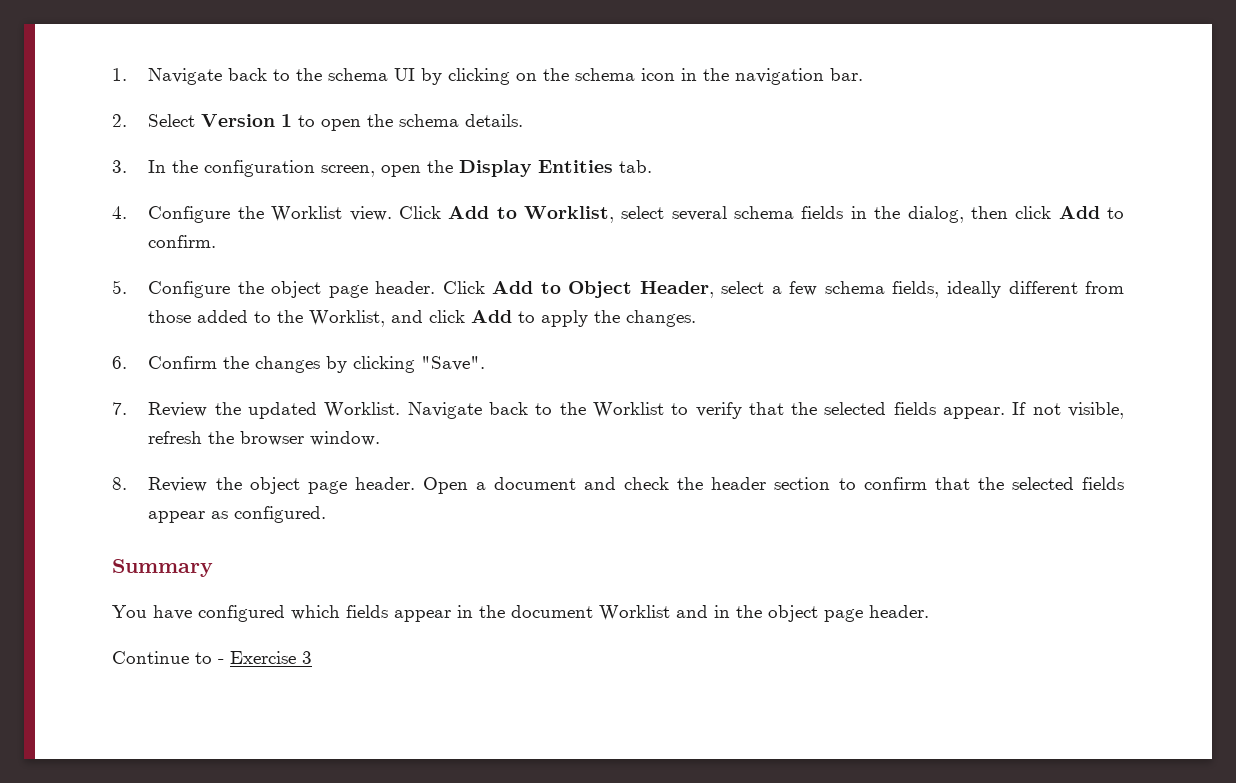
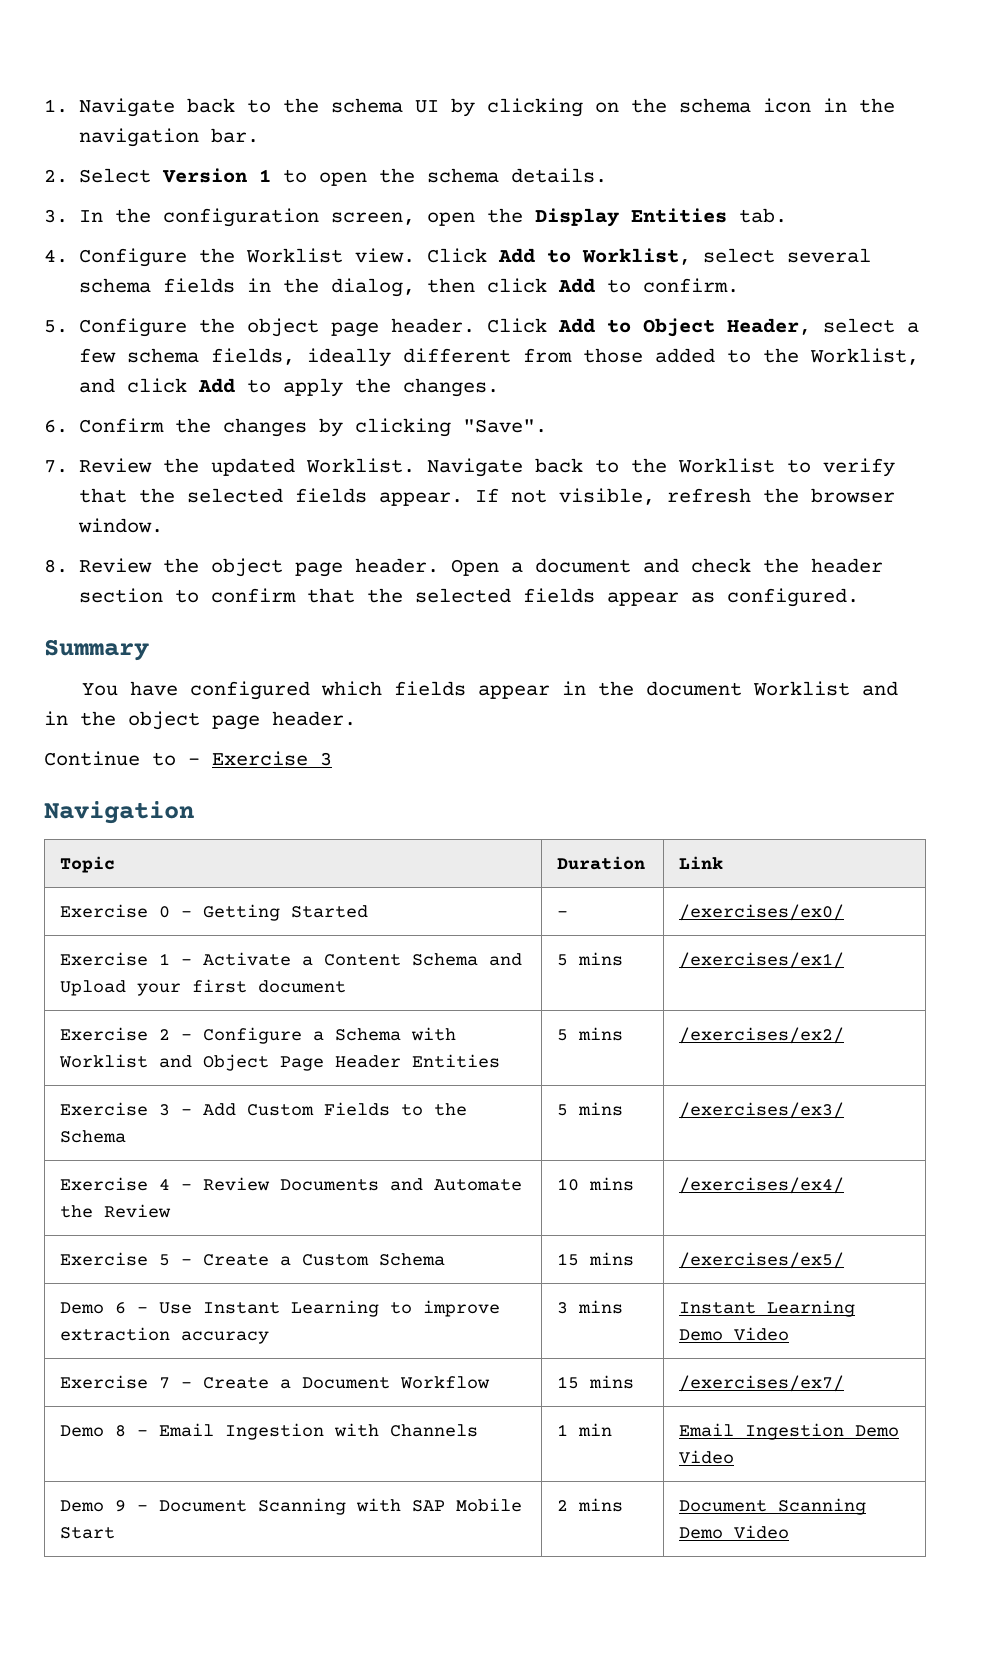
+ Navigation
+ Topic | Duration | Link
+ Exercise 0 - Getting Started | - | /exercises/ex0/
+ Exercise 1 - Activate a Content Schema and Upload your first document | 5 mins | /exercises/ex1/
+ Exercise 2 - Configure a Schema with Worklist and Object Page Header Entities | 5 mins | /exercises/ex2/
+ Exercise 3 - Add Custom Fields to the Schema | 5 mins | /exercises/ex3/
+ Exercise 4 - Review Documents and Automate the Review | 10 mins | /exercises/ex4/
+ Exercise 5 - Create a Custom Schema | 15 mins | /exercises/ex5/
+ Demo 6 - Use Instant Learning to improve extraction accuracy | 3 mins | Instant Learning Demo Video
+ Exercise 7 - Create a Document Workflow | 15 mins | /exercises/ex7/
+ Demo 8 - Email Ingestion with Channels | 1 min | Email Ingestion Demo Video
+ Demo 9 - Document Scanning with SAP Mobile Start | 2 mins | Document Scanning Demo Video

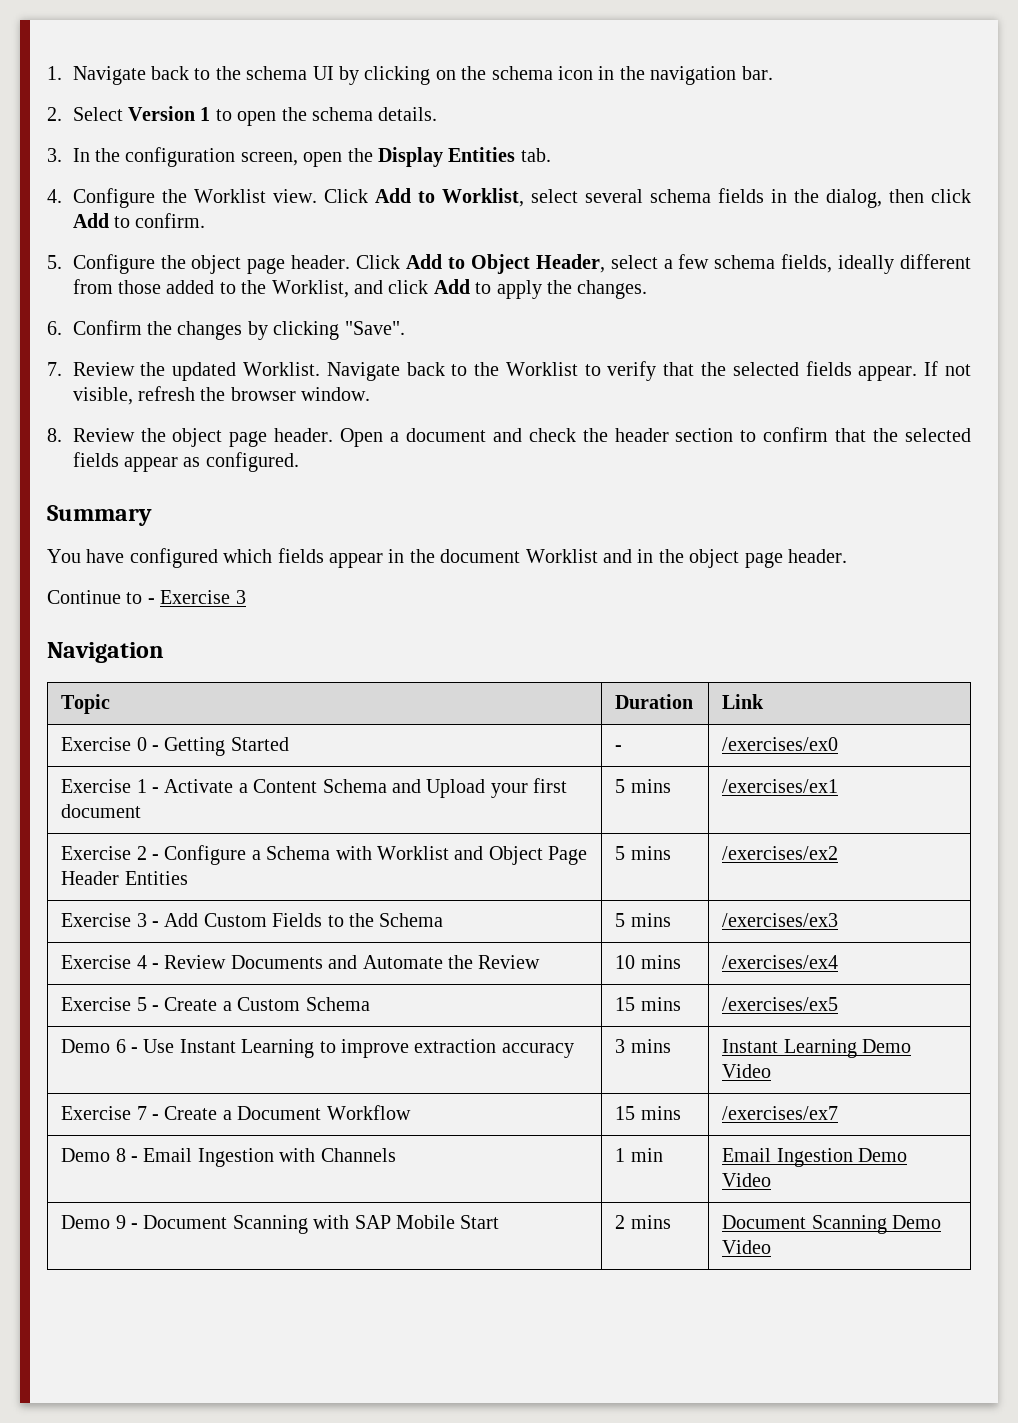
- Exercise 0 - Getting Started | - | /exercises/ex0/
+ Exercise 0 - Getting Started | - | /exercises/ex0
- Exercise 1 - Activate a Content Schema and Upload your first document | 5 mins | /exercises/ex1/
+ Exercise 1 - Activate a Content Schema and Upload your first document | 5 mins | /exercises/ex1
- Exercise 2 - Configure a Schema with Worklist and Object Page Header Entities | 5 mins | /exercises/ex2/
+ Exercise 2 - Configure a Schema with Worklist and Object Page Header Entities | 5 mins | /exercises/ex2
- Exercise 3 - Add Custom Fields to the Schema | 5 mins | /exercises/ex3/
+ Exercise 3 - Add Custom Fields to the Schema | 5 mins | /exercises/ex3
- Exercise 4 - Review Documents and Automate the Review | 10 mins | /exercises/ex4/
+ Exercise 4 - Review Documents and Automate the Review | 10 mins | /exercises/ex4
- Exercise 5 - Create a Custom Schema | 15 mins | /exercises/ex5/
+ Exercise 5 - Create a Custom Schema | 15 mins | /exercises/ex5
- Exercise 7 - Create a Document Workflow | 15 mins | /exercises/ex7/
+ Exercise 7 - Create a Document Workflow | 15 mins | /exercises/ex7

